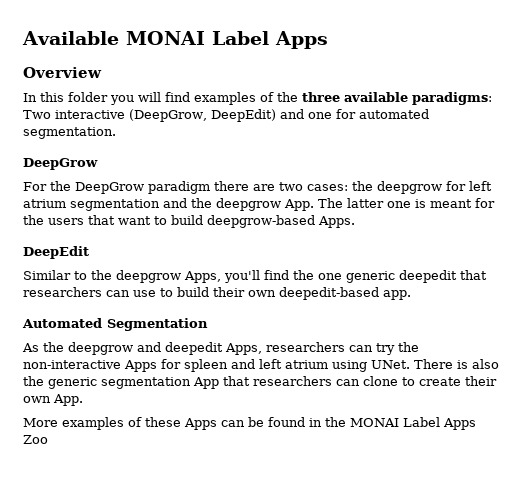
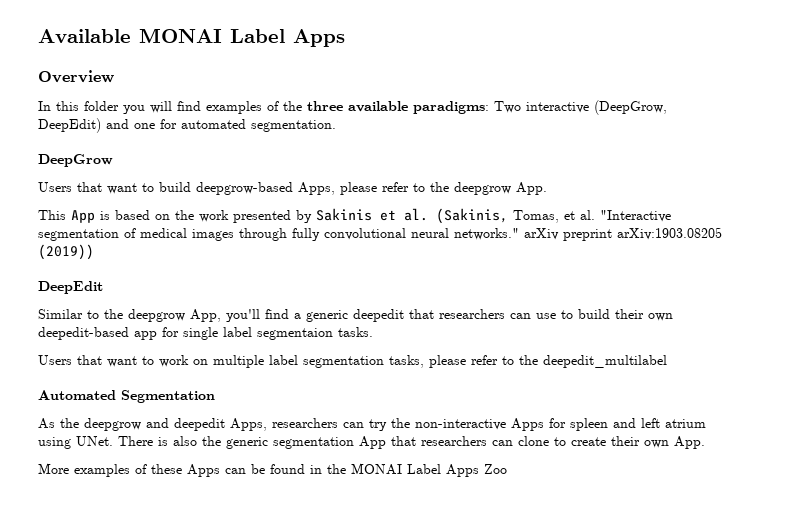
- For the DeepGrow paradigm there are two cases: the deepgrow for left atrium segmentation and the deepgrow App. The latter one is meant for the users that want to build deepgrow-based Apps.
+ Users that want to build deepgrow-based Apps, please refer to the deepgrow App.
+ This App is based on the work presented by Sakinis et al. (Sakinis, Tomas, et al. "Interactive segmentation of medical images through fully convolutional neural networks." arXiv preprint arXiv:1903.08205 (2019))
- Similar to the deepgrow Apps, you'll find the one generic deepedit that researchers can use to build their own deepedit-based app.
+ Similar to the deepgrow App, you'll find a generic deepedit that researchers can use to build their own deepedit-based app for single label segmentaion tasks.
+ Users that want to work on multiple label segmentation tasks, please refer to the deepedit_multilabel

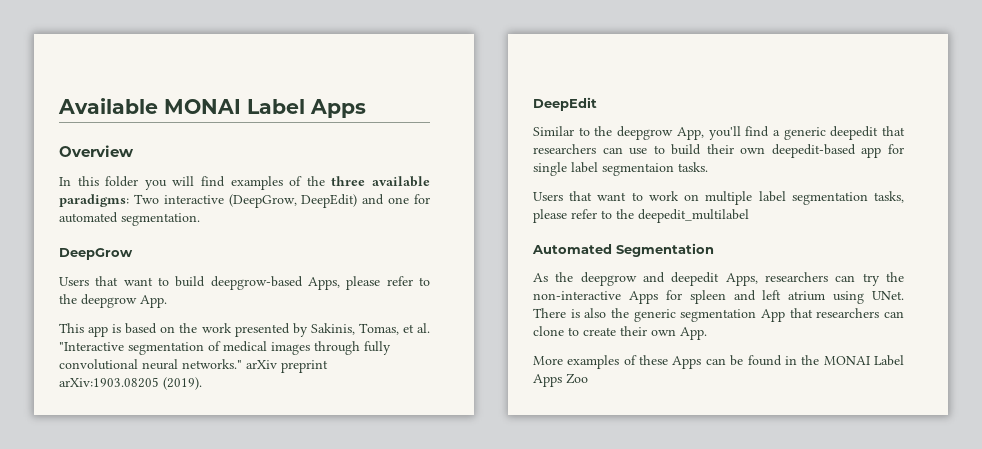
- This App is based on the work presented by Sakinis et al. (Sakinis, Tomas, et al. "Interactive segmentation of medical images through fully convolutional neural networks." arXiv preprint arXiv:1903.08205 (2019))
+ This app is based on the work presented by Sakinis, Tomas, et al. "Interactive segmentation of medical images through fully convolutional neural networks." arXiv preprint arXiv:1903.08205 (2019).

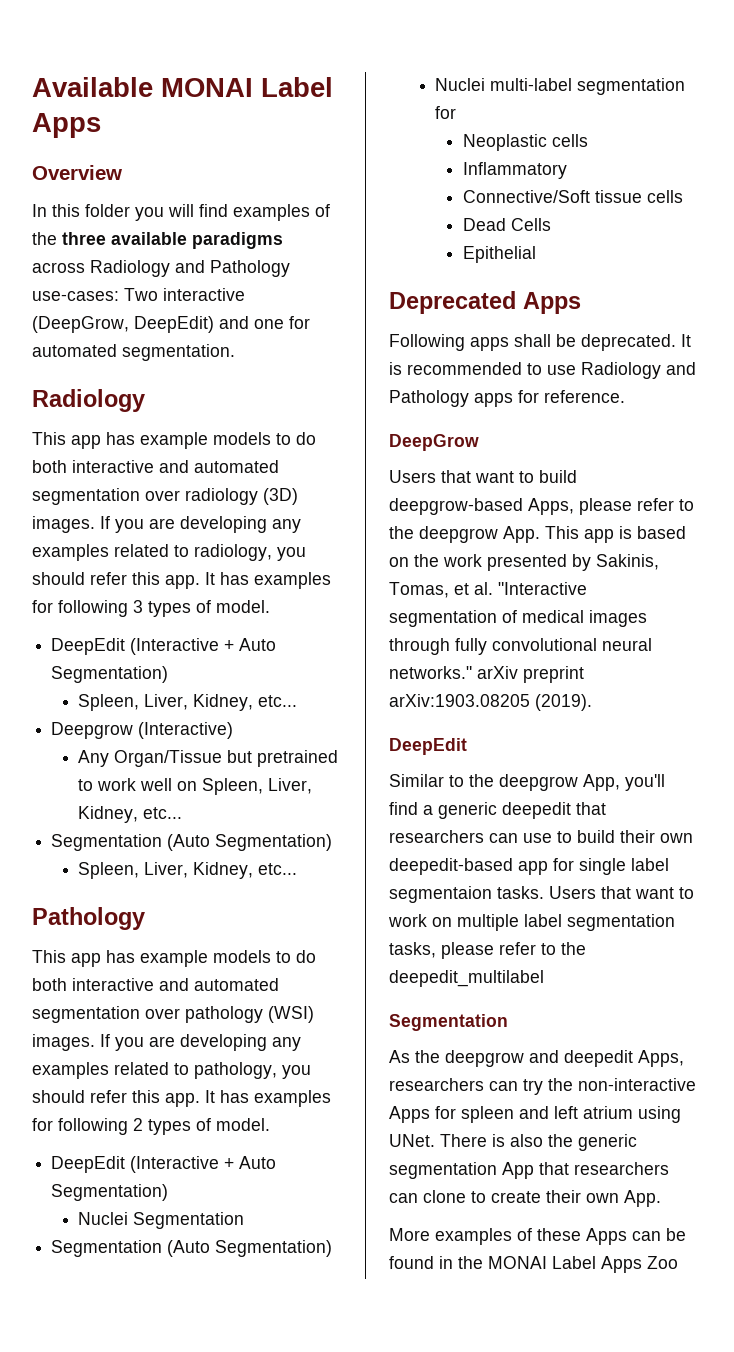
- In this folder you will find examples of the three available paradigms: Two interactive (DeepGrow, DeepEdit) and one for automated segmentation.
+ In this folder you will find examples of the three available paradigms across Radiology and Pathology use-cases: Two interactive (DeepGrow, DeepEdit) and one for automated segmentation.
+ Radiology
+ This app has example models to do both interactive and automated segmentation over radiology (3D) images. If you are developing any examples related to radiology, you should refer this app. It has examples for following 3 types of model.
+ DeepEdit (Interactive + Auto Segmentation)
+ Spleen, Liver, Kidney, etc...
+ Deepgrow (Interactive)
+ Any Organ/Tissue but pretrained to work well on Spleen, Liver, Kidney, etc...
+ Segmentation (Auto Segmentation)
+ Spleen, Liver, Kidney, etc...
+ Pathology
+ This app has example models to do both interactive and automated segmentation over pathology (WSI) images. If you are developing any examples related to pathology, you should refer this app. It has examples for following 2 types of model.
+ DeepEdit (Interactive + Auto Segmentation)
+ Nuclei Segmentation
+ Segmentation (Auto Segmentation)
+ Nuclei multi-label segmentation for
+ Neoplastic cells
+ Inflammatory
+ Connective/Soft tissue cells
+ Dead Cells
+ Epithelial
+ Deprecated Apps
+ Following apps shall be deprecated. It is recommended to use Radiology and Pathology apps for reference.
- Users that want to build deepgrow-based Apps, please refer to the deepgrow App.
- This app is based on the work presented by Sakinis, Tomas, et al. "Interactive segmentation of medical images through fully convolutional neural networks." arXiv preprint arXiv:1903.08205 (2019).
+ Users that want to build deepgrow-based Apps, please refer to the deepgrow App. This app is based on the work presented by Sakinis, Tomas, et al. "Interactive segmentation of medical images through fully convolutional neural networks." arXiv preprint arXiv:1903.08205 (2019).
- Similar to the deepgrow App, you'll find a generic deepedit that researchers can use to build their own deepedit-based app for single label segmentaion tasks.
- Users that want to work on multiple label segmentation tasks, please refer to the deepedit_multilabel
- Automated Segmentation
+ Similar to the deepgrow App, you'll find a generic deepedit that researchers can use to build their own deepedit-based app for single label segmentaion tasks. Users that want to work on multiple label segmentation tasks, please refer to the deepedit_multilabel
+ Segmentation

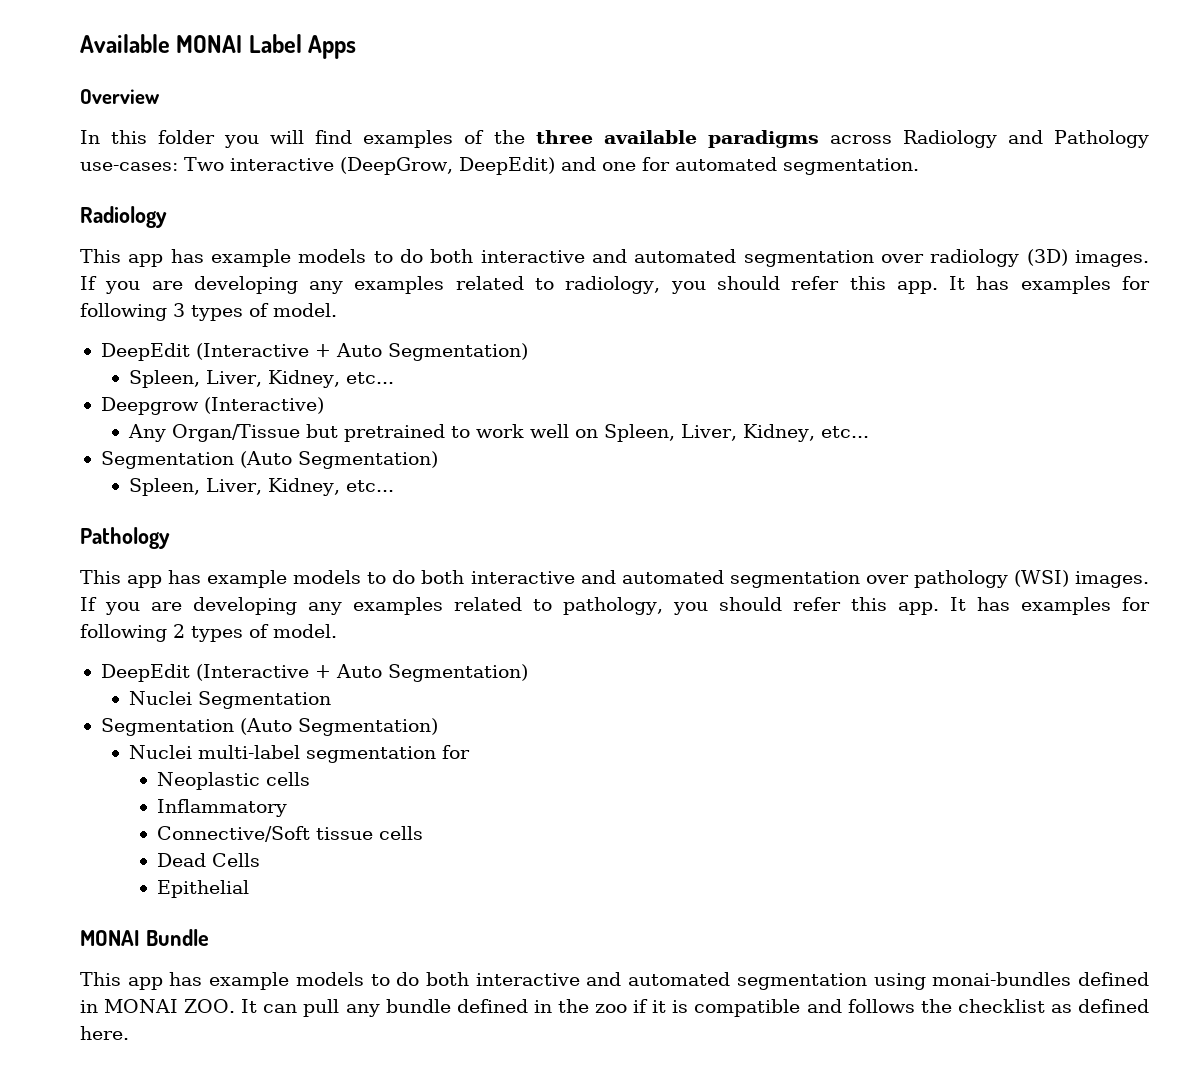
- Deprecated Apps
- Following apps shall be deprecated. It is recommended to use Radiology and Pathology apps for reference.
- DeepGrow
- Users that want to build deepgrow-based Apps, please refer to the deepgrow App. This app is based on the work presented by Sakinis, Tomas, et al. "Interactive segmentation of medical images through fully convolutional neural networks." arXiv preprint arXiv:1903.08205 (2019).
- DeepEdit
- Similar to the deepgrow App, you'll find a generic deepedit that researchers can use to build their own deepedit-based app for single label segmentaion tasks. Users that want to work on multiple label segmentation tasks, please refer to the deepedit_multilabel
- Segmentation
- As the deepgrow and deepedit Apps, researchers can try the non-interactive Apps for spleen and left atrium using UNet. There is also the generic segmentation App that researchers can clone to create their own App.
- More examples of these Apps can be found in the MONAI Label Apps Zoo
+ MONAI Bundle
+ This app has example models to do both interactive and automated segmentation using monai-bundles defined in MONAI ZOO. It can pull any bundle defined in the zoo if it is compatible and follows the checklist as defined here.

